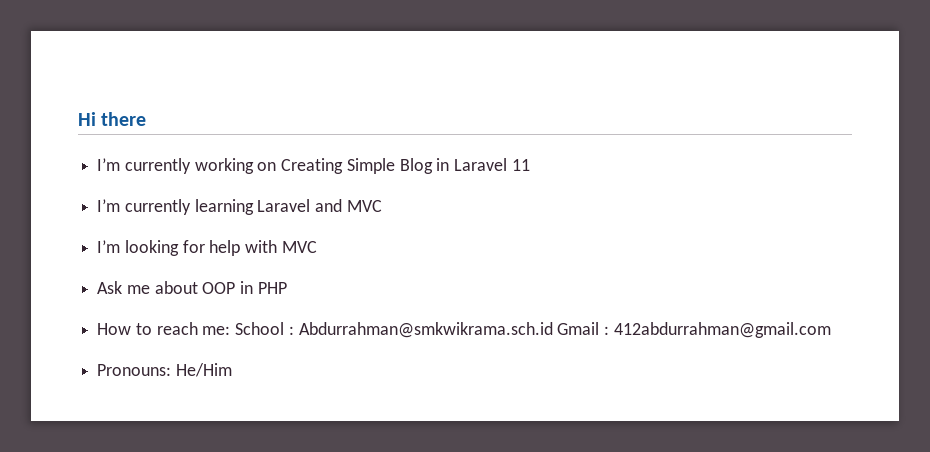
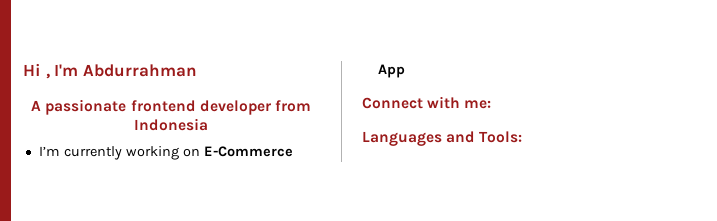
- Hi there
- I’m currently working on Creating Simple Blog in Laravel 11
- I’m currently learning Laravel and MVC
- I’m looking for help with MVC
- Ask me about OOP in PHP
- How to reach me: School : Abdurrahman@smkwikrama.sch.id Gmail : 412abdurrahman@gmail.com
- Pronouns: He/Him
+ Hi , I'm Abdurrahman
+ A passionate frontend developer from Indonesia
+ I’m currently working on E-Commerce App
+ Connect with me:
+ Languages and Tools:

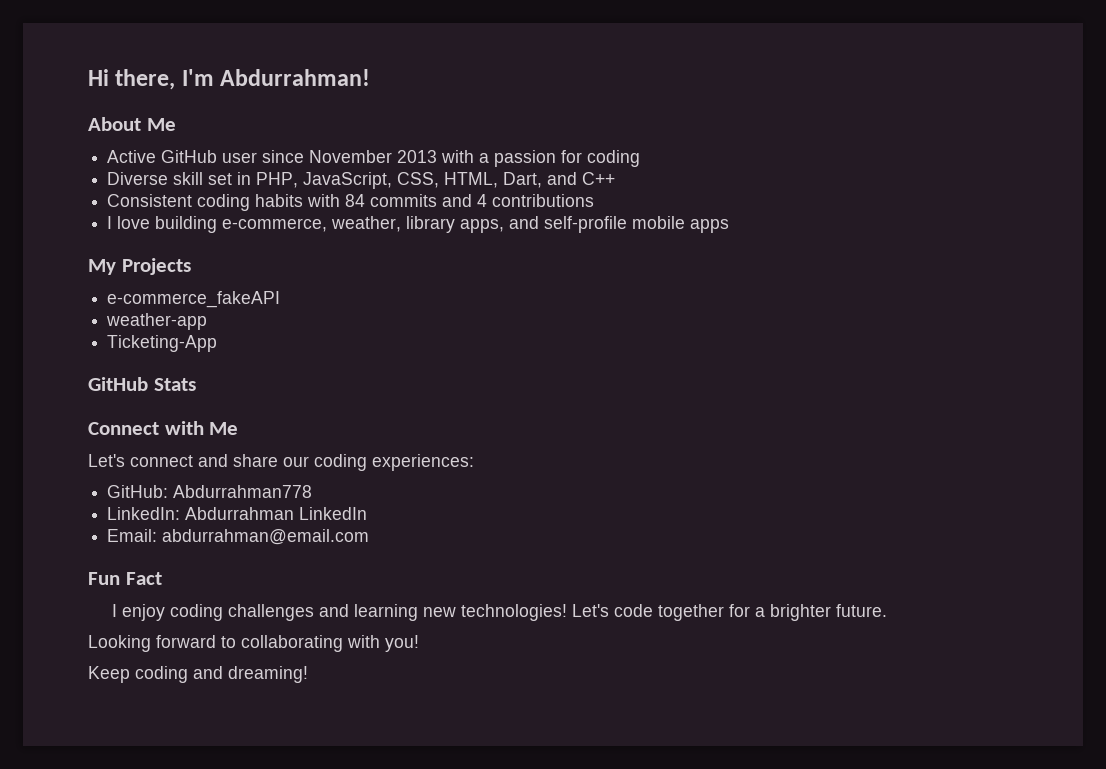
- Hi , I'm Abdurrahman
- A passionate frontend developer from Indonesia
- I’m currently working on E-Commerce App
- Connect with me:
- Languages and Tools:
+ Hi there, I'm Abdurrahman!
+ About Me
+ Active GitHub user since November 2013 with a passion for coding
+ Diverse skill set in PHP, JavaScript, CSS, HTML, Dart, and C++
+ Consistent coding habits with 84 commits and 4 contributions
+ I love building e-commerce, weather, library apps, and self-profile mobile apps
+ My Projects
+ e-commerce_fakeAPI
+ weather-app
+ Ticketing-App
+ GitHub Stats
+ Connect with Me
+ Let's connect and share our coding experiences:
+ GitHub: Abdurrahman778
+ LinkedIn: Abdurrahman LinkedIn
+ Email: abdurrahman@email.com
+ Fun Fact
+ I enjoy coding challenges and learning new technologies! Let's code together for a brighter future.
+ Looking forward to collaborating with you!
+ Keep coding and dreaming!

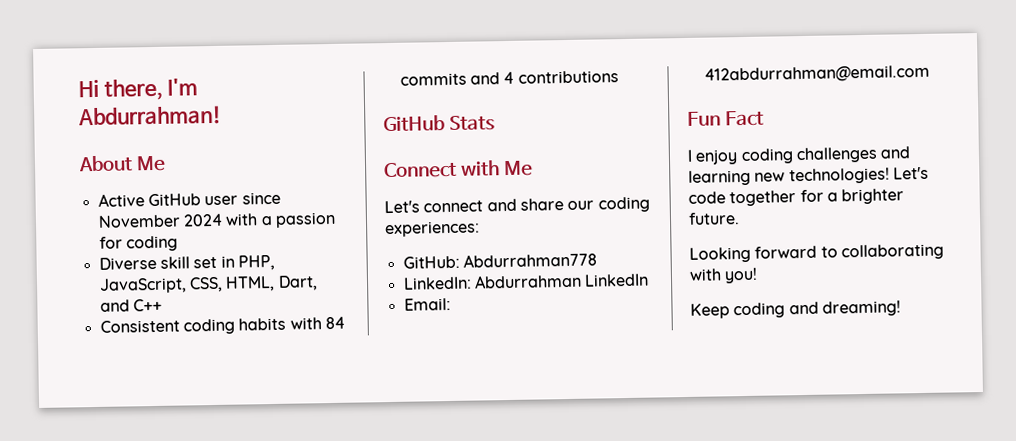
- Active GitHub user since November 2013 with a passion for coding
+ Active GitHub user since November 2024 with a passion for coding
- I love building e-commerce, weather, library apps, and self-profile mobile apps
- My Projects
- e-commerce_fakeAPI
- weather-app
- Ticketing-App
- Email: abdurrahman@email.com
+ Email: 412abdurrahman@email.com

